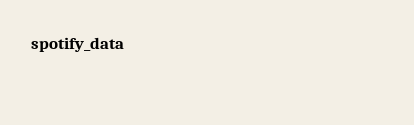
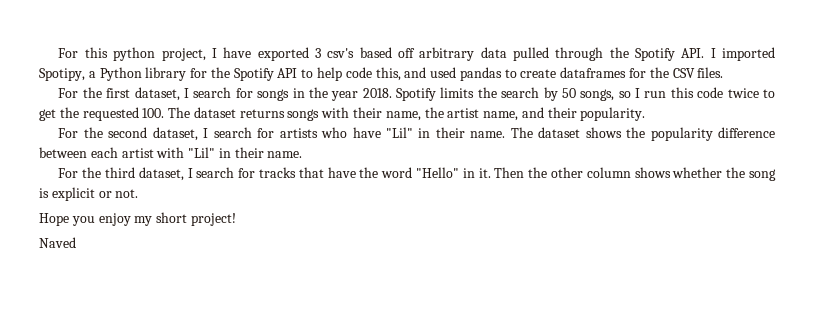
- spotify_data
+ For this python project, I have exported 3 csv's based off arbitrary data pulled through the Spotify API. I imported Spotipy, a Python library for the Spotify API to help code this, and used pandas to create dataframes for the CSV files.
+ For the first dataset, I search for songs in the year 2018. Spotify limits the search by 50 songs, so I run this code twice to get the requested 100. The dataset returns songs with their name, the artist name, and their popularity.
+ For the second dataset, I search for artists who have "Lil" in their name. The dataset shows the popularity difference between each artist with "Lil" in their name.
+ For the third dataset, I search for tracks that have the word "Hello" in it. Then the other column shows whether the song is explicit or not.
+ Hope you enjoy my short project!
+ Naved

